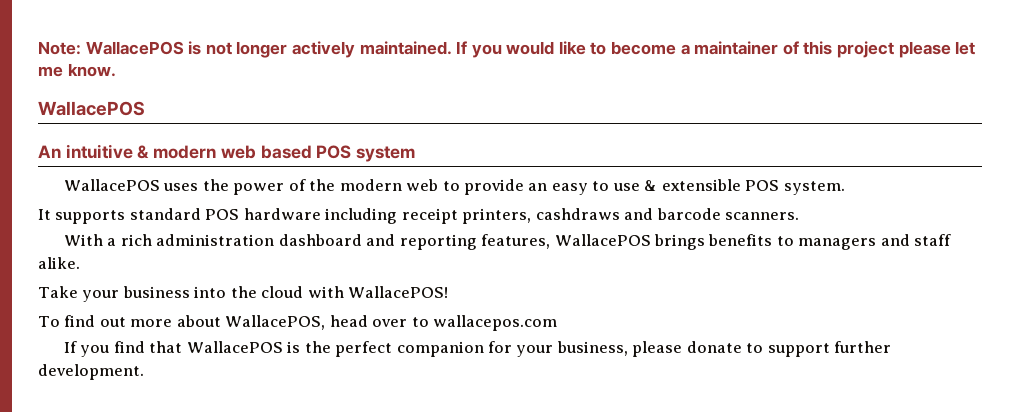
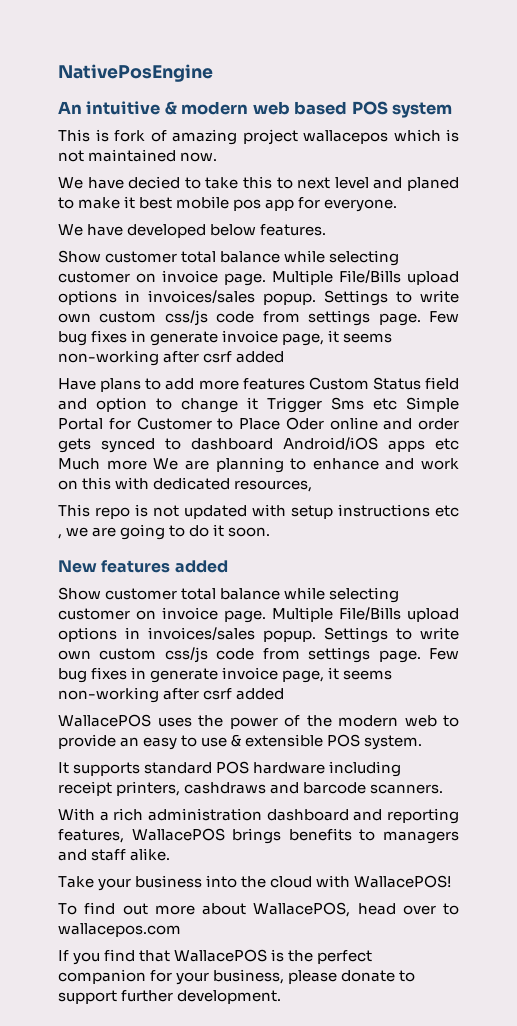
- Note: WallacePOS is not longer actively maintained. If you would like to become a maintainer of this project please let me know.
- WallacePOS
+ NativePosEngine
+ This is fork of amazing project wallacepos which is not maintained now.
+ We have decied to take this to next level and planed to make it best mobile pos app for everyone.
+ We have developed below features.
+ Show customer total balance while selecting customer on invoice page. Multiple File/Bills upload options in invoices/sales popup. Settings to write own custom css/js code from settings page. Few bug fixes in generate invoice page, it seems non-working after csrf added
+ Have plans to add more features Custom Status field and option to change it Trigger Sms etc Simple Portal for Customer to Place Oder online and order gets synced to dashboard Android/iOS apps etc Much more We are planning to enhance and work on this with dedicated resources,
+ This repo is not updated with setup instructions etc , we are going to do it soon.
+ New features added
+ Show customer total balance while selecting customer on invoice page. Multiple File/Bills upload options in invoices/sales popup. Settings to write own custom css/js code from settings page. Few bug fixes in generate invoice page, it seems non-working after csrf added

